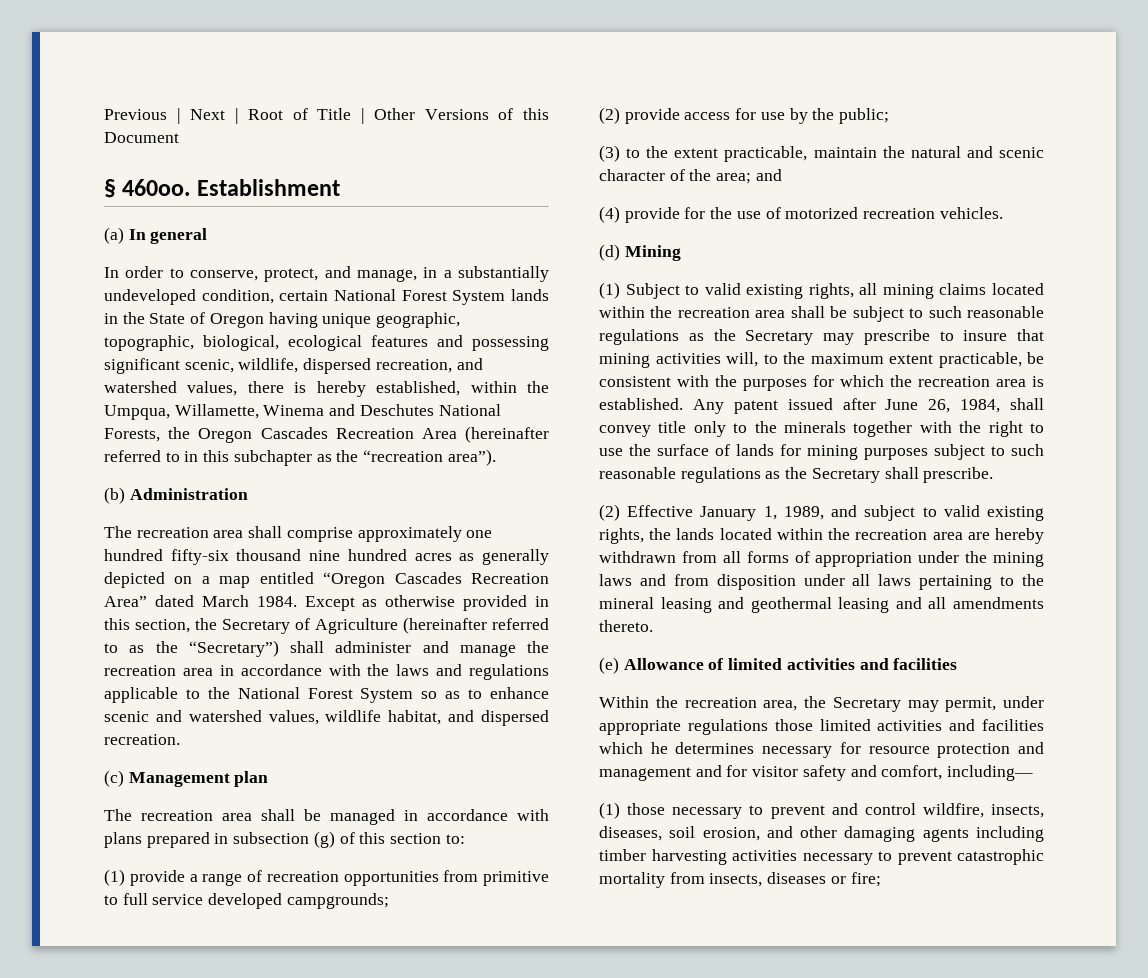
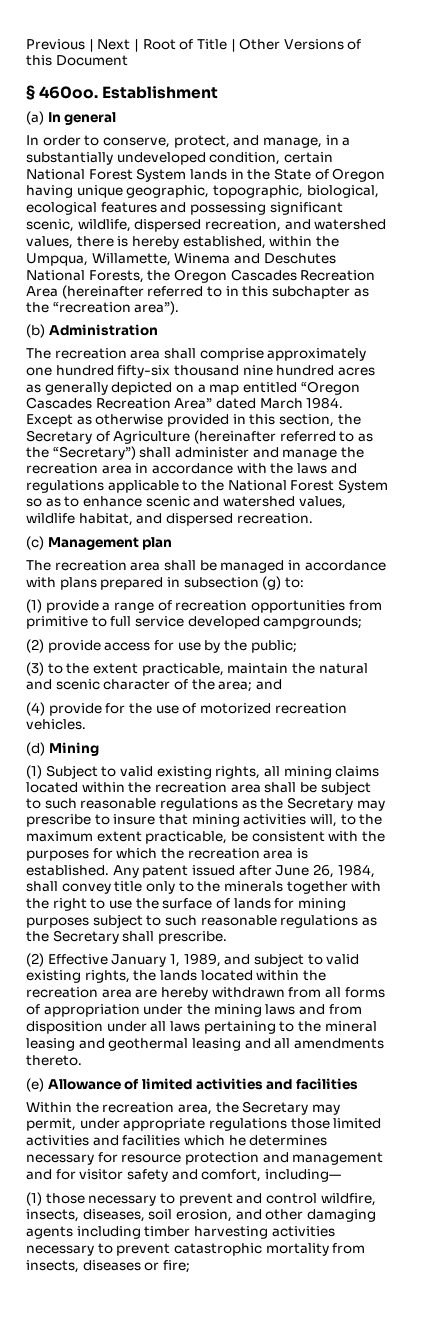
- The recreation area shall be managed in accordance with plans prepared in subsection (g) of this section to:
+ The recreation area shall be managed in accordance with plans prepared in subsection (g) to:

